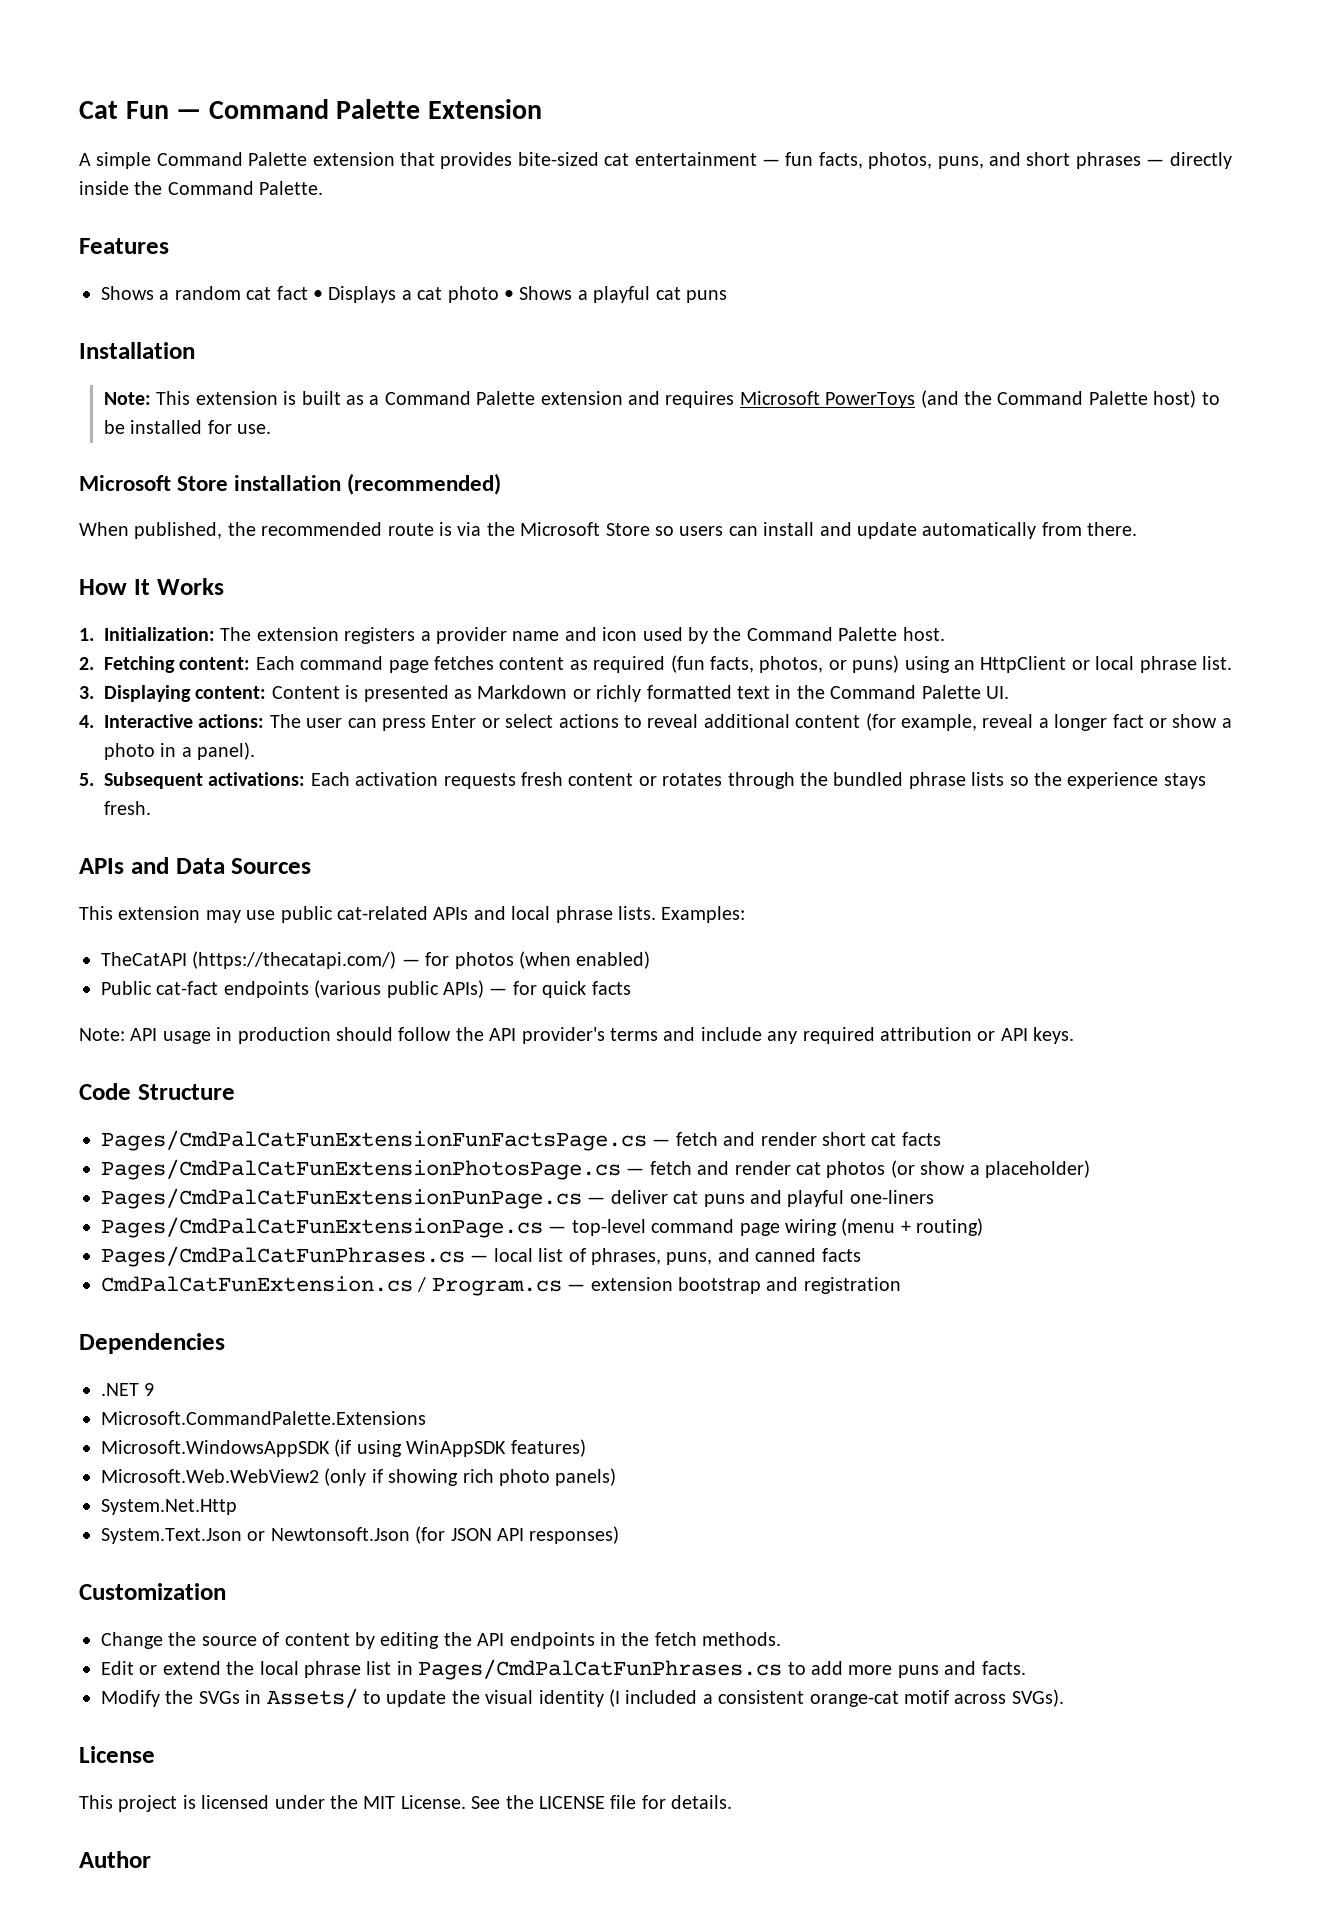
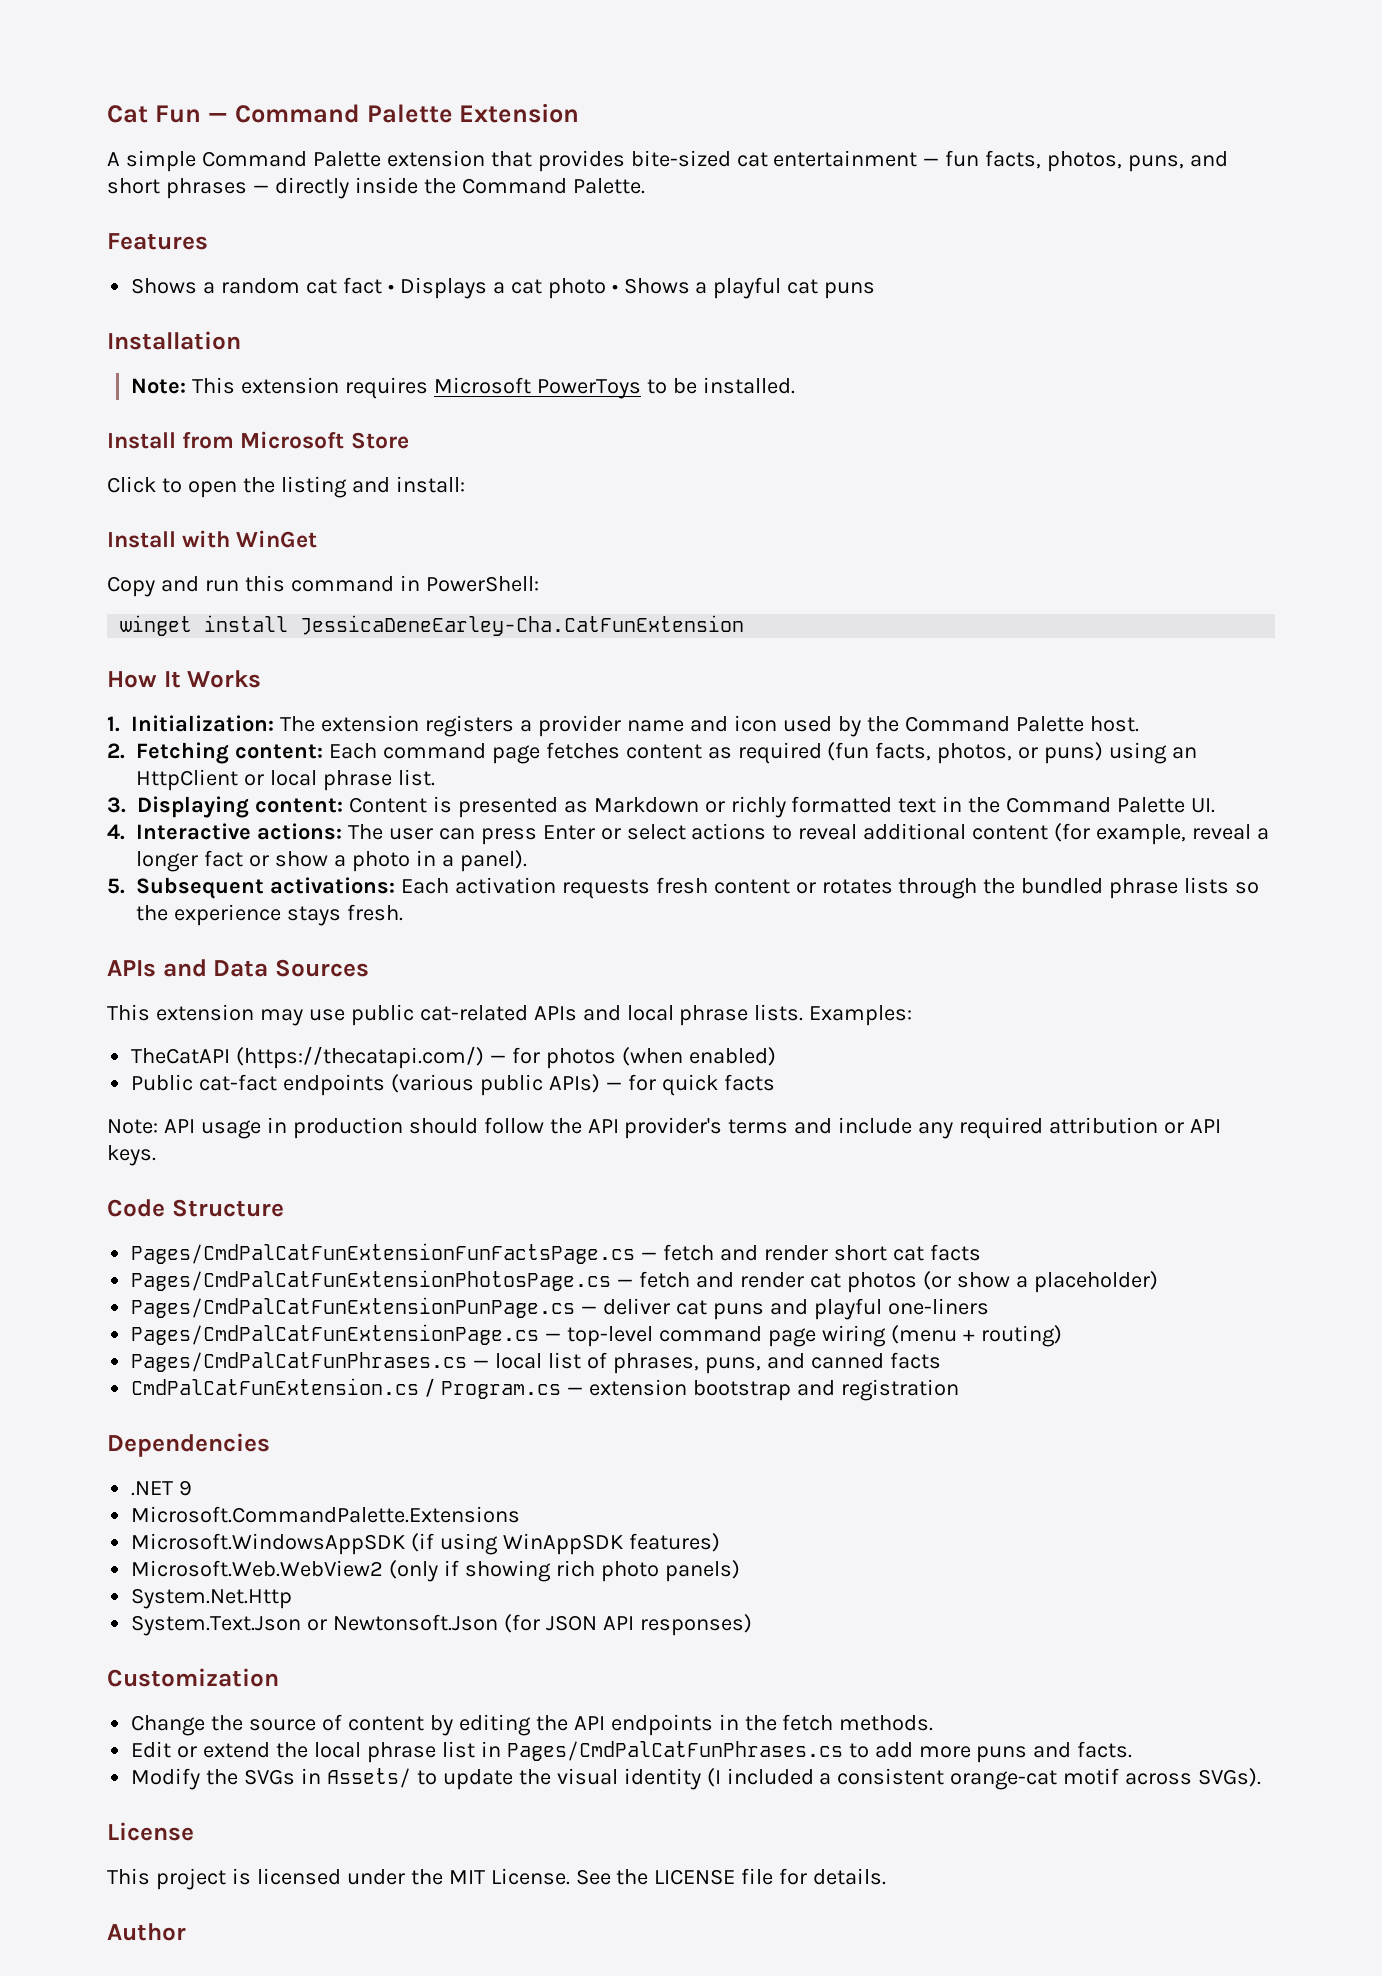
- Note: This extension is built as a Command Palette extension and requires Microsoft PowerToys (and the Command Palette host) to be installed for use.
- Microsoft Store installation (recommended)
- When published, the recommended route is via the Microsoft Store so users can install and update automatically from there.
+ Note: This extension requires Microsoft PowerToys to be installed.
+ Install from Microsoft Store
+ Click to open the listing and install:
+ Install with WinGet
+ Copy and run this command in PowerShell:
+ winget install JessicaDeneEarley-Cha.CatFunExtension

